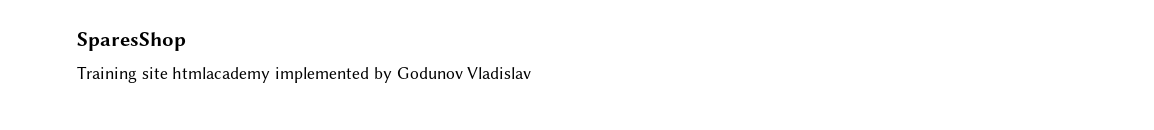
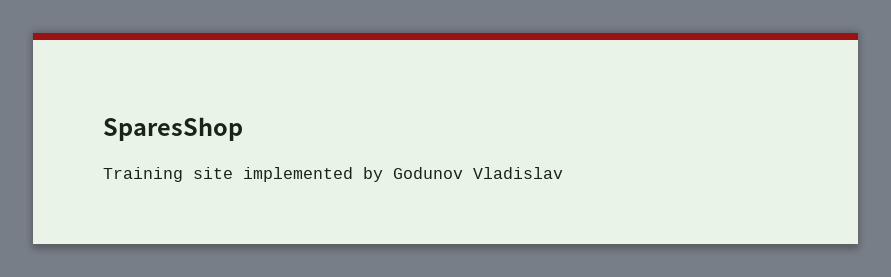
- Training site htmlacademy implemented by Godunov Vladislav
+ Training site implemented by Godunov Vladislav

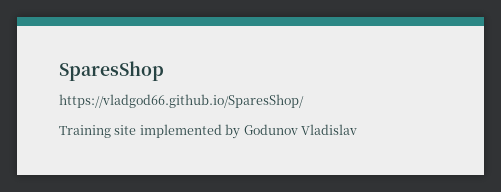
+ https://vladgod66.github.io/SparesShop/

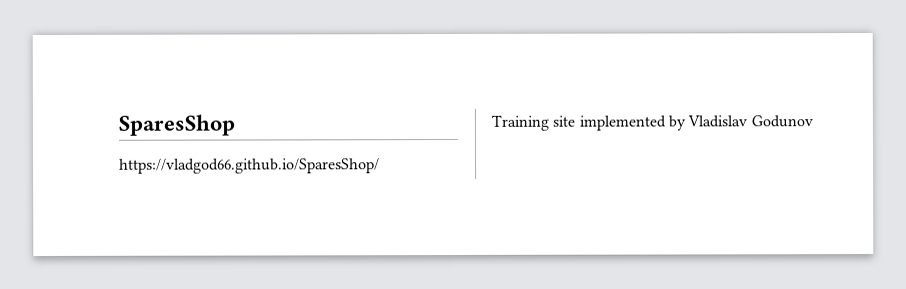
- Training site implemented by Godunov Vladislav
+ Training site implemented by Vladislav Godunov

